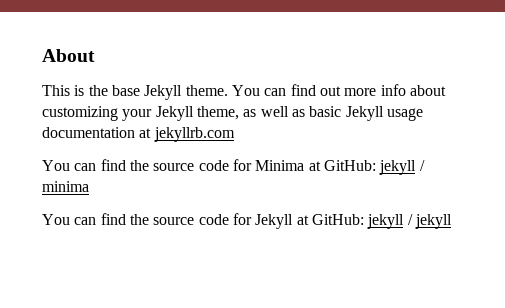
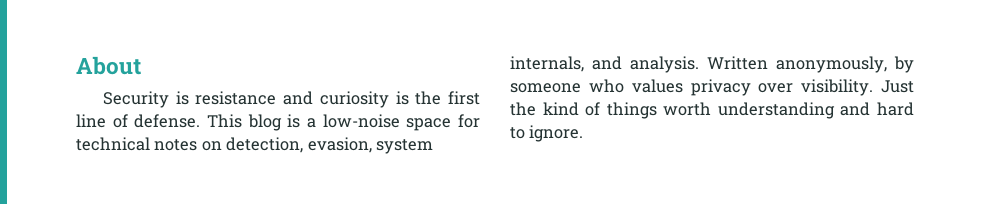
- This is the base Jekyll theme. You can find out more info about customizing your Jekyll theme, as well as basic Jekyll usage documentation at jekyllrb.com
- You can find the source code for Minima at GitHub: jekyll / minima
- You can find the source code for Jekyll at GitHub: jekyll / jekyll
+ Security is resistance and curiosity is the first line of defense. This blog is a low-noise space for technical notes on detection, evasion, system internals, and analysis. Written anonymously, by someone who values privacy over visibility. Just the kind of things worth understanding and hard to ignore.

